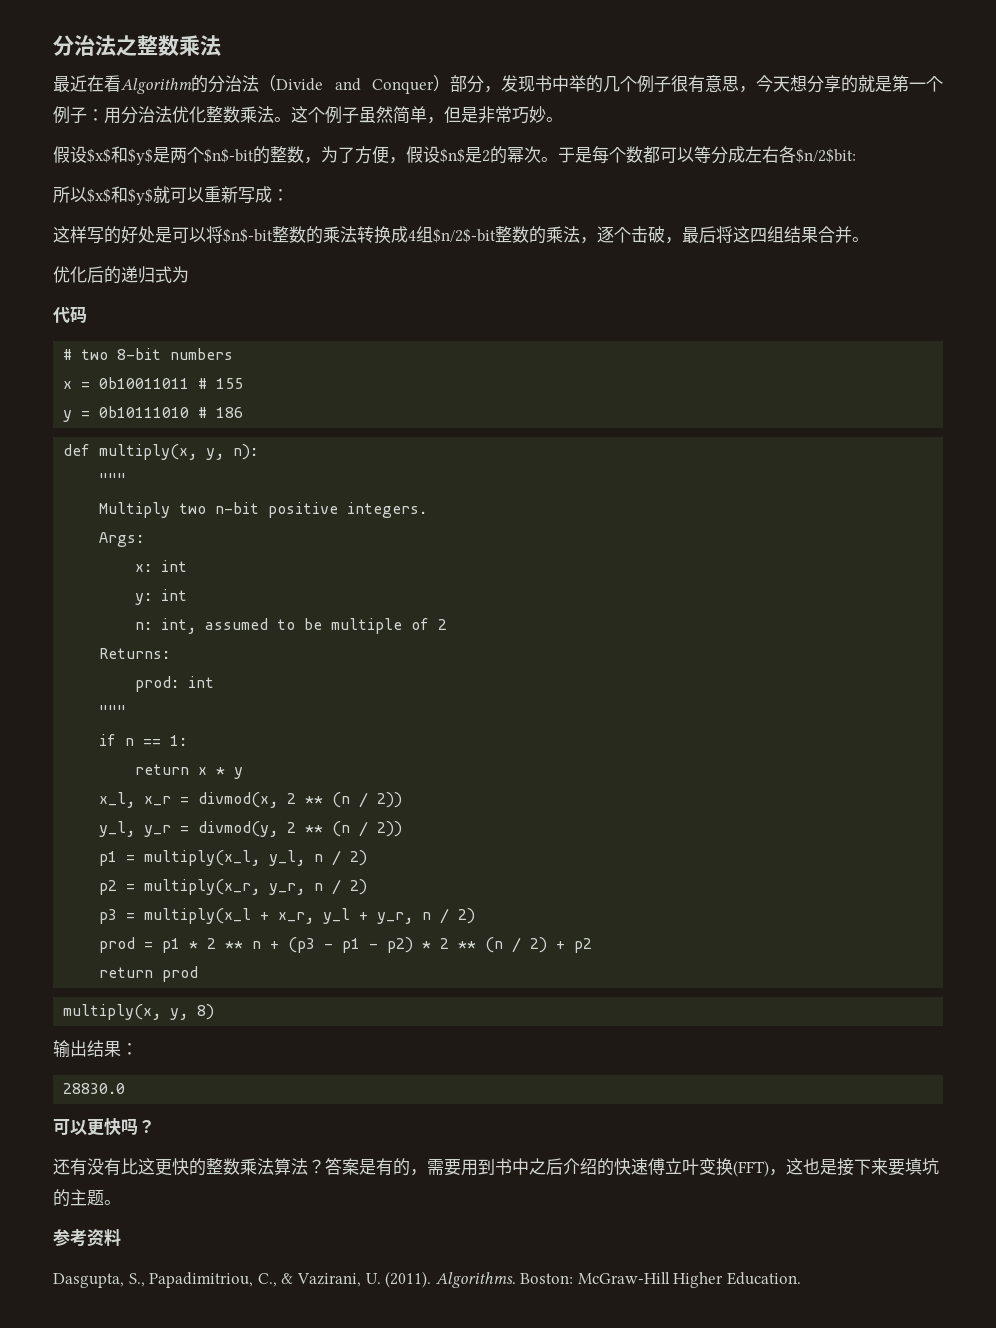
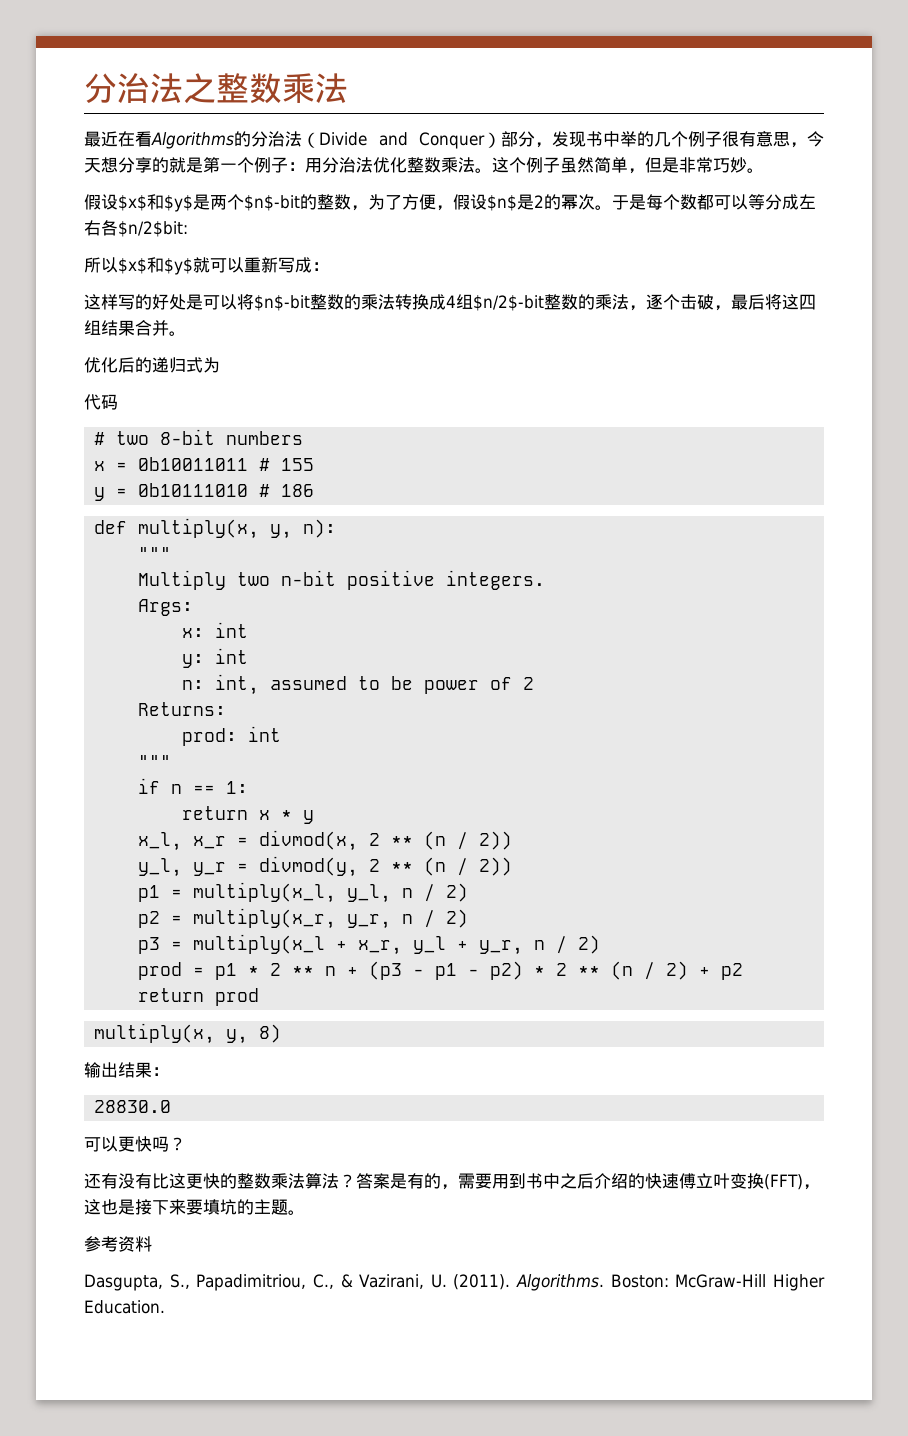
- 最近在看Algorithm的分治法（Divide and Conquer）部分，发现书中举的几个例子很有意思，今天想分享的就是第一个例子：用分治法优化整数乘法。
+ 最近在看Algorithms的分治法（Divide and Conquer）部分，发现书中举的几个例子很有意思，今天想分享的就是第一个例子：用分治法优化整数乘法。
- n: int, assumed to be multiple of 2
+ n: int, assumed to be power of 2

